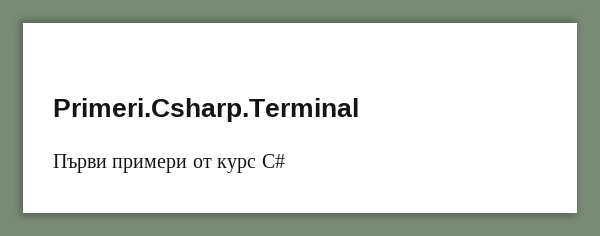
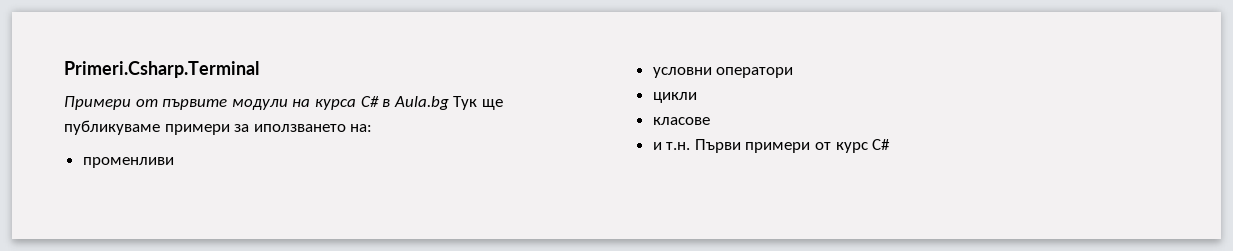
- Първи примери от курс C#
+ Примери от първите модули на курса C# в Aula.bg Тук ще публикуваме примери за иползването на:
+ променливи
+ условни оператори
+ цикли
+ класове
+ и т.н. Първи примери от курс C#

